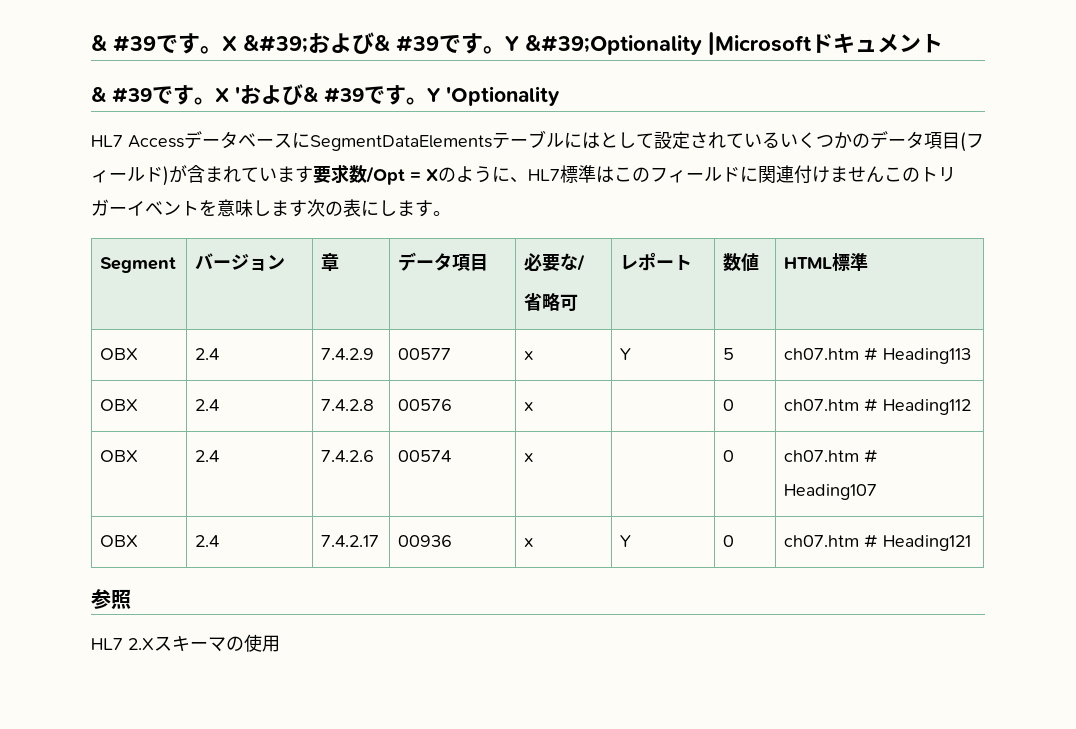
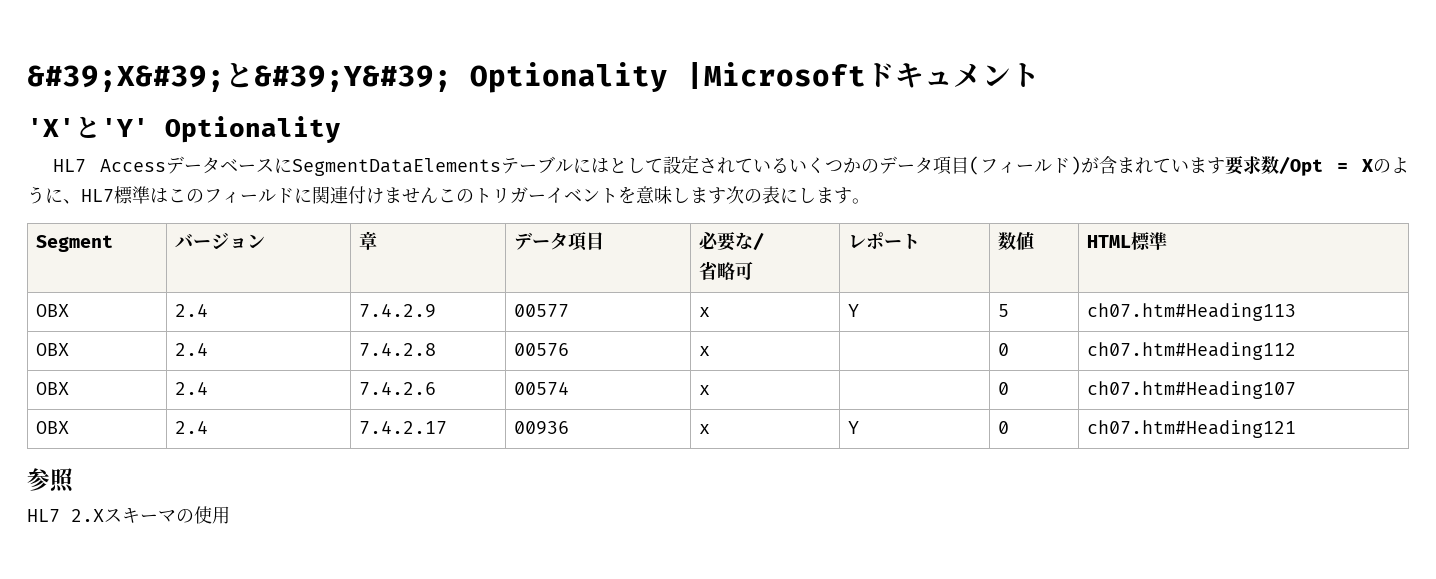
- & #39です。X &#39;および& #39です。Y &#39;Optionality |Microsoftドキュメント
- & #39です。X 'および& #39です。Y 'Optionality
+ &#39;X&#39;と&#39;Y&#39; Optionality |Microsoftドキュメント
+ 'X'と'Y' Optionality
- OBX | 2.4 | 7.4.2.9 | 00577 | x | Y | 5 | ch07.htm # Heading113
+ OBX | 2.4 | 7.4.2.9 | 00577 | x | Y | 5 | ch07.htm#Heading113
- OBX | 2.4 | 7.4.2.8 | 00576 | x | | 0 | ch07.htm # Heading112
+ OBX | 2.4 | 7.4.2.8 | 00576 | x | | 0 | ch07.htm#Heading112
- OBX | 2.4 | 7.4.2.6 | 00574 | x | | 0 | ch07.htm # Heading107
+ OBX | 2.4 | 7.4.2.6 | 00574 | x | | 0 | ch07.htm#Heading107
- OBX | 2.4 | 7.4.2.17 | 00936 | x | Y | 0 | ch07.htm # Heading121
+ OBX | 2.4 | 7.4.2.17 | 00936 | x | Y | 0 | ch07.htm#Heading121

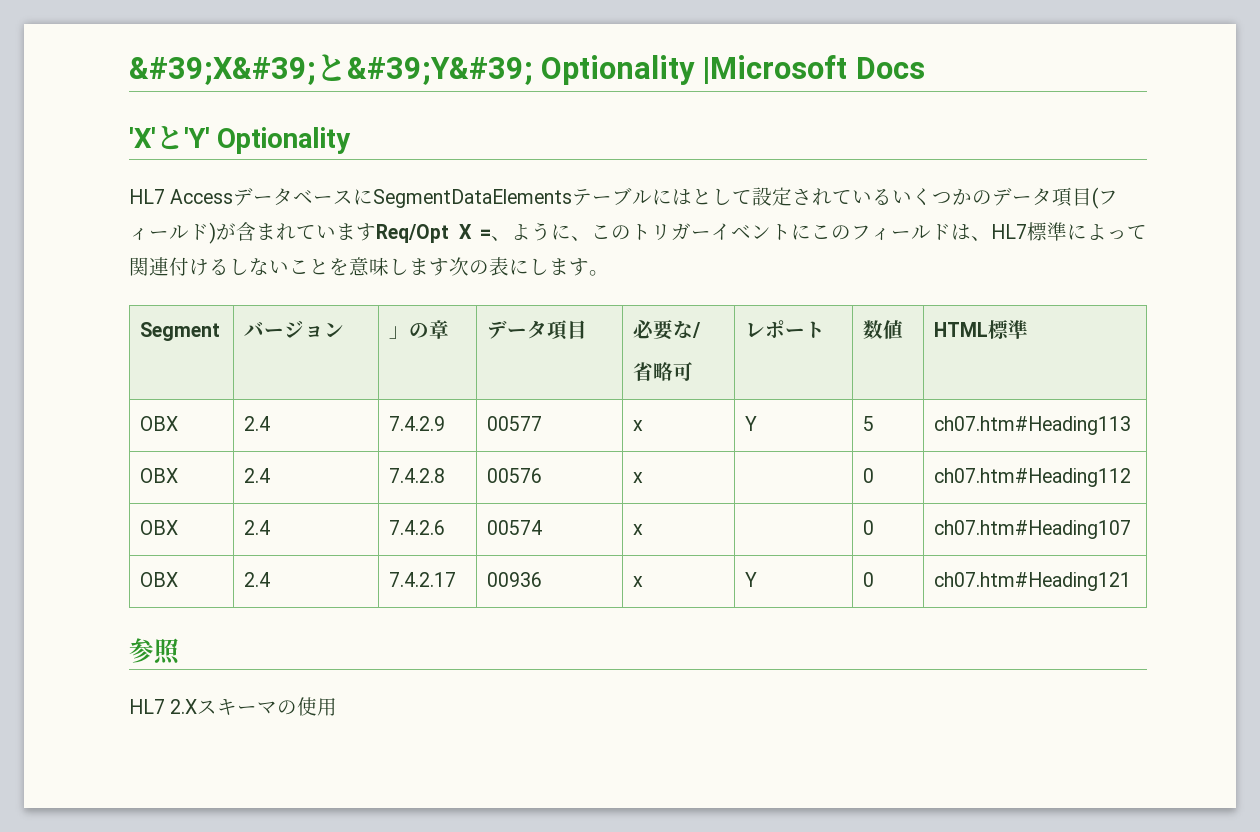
- &#39;X&#39;と&#39;Y&#39; Optionality |Microsoftドキュメント
+ &#39;X&#39;と&#39;Y&#39; Optionality |Microsoft Docs
- HL7 AccessデータベースにSegmentDataElementsテーブルにはとして設定されているいくつかのデータ項目(フィールド)が含まれています要求数/Opt = Xのように、HL7標準はこのフィールドに関連付けませんこのトリガーイベントを意味します次の表にします。
+ HL7 AccessデータベースにSegmentDataElementsテーブルにはとして設定されているいくつかのデータ項目(フィールド)が含まれていますReq/Opt X =、ように、このトリガーイベントにこのフィールドは、HL7標準によって関連付けるしないことを意味します次の表にします。
- Segment | バージョン | 章 | データ項目 | 必要な/
+ Segment | バージョン | 」の章 | データ項目 | 必要な/

